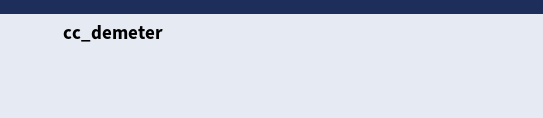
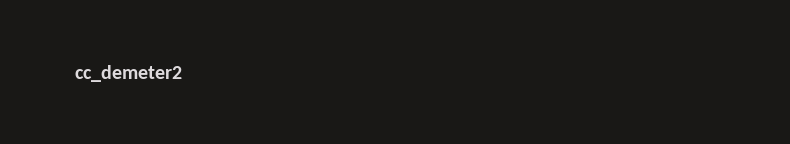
- cc_demeter
+ cc_demeter2

